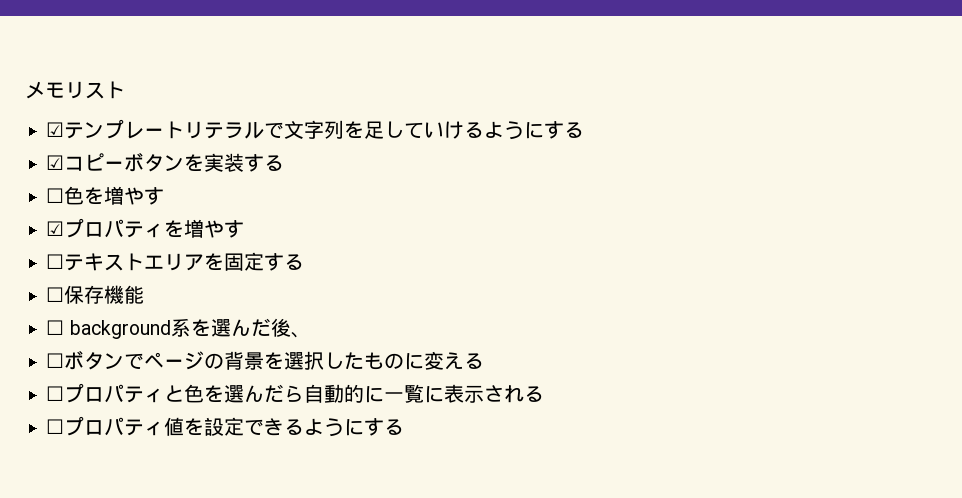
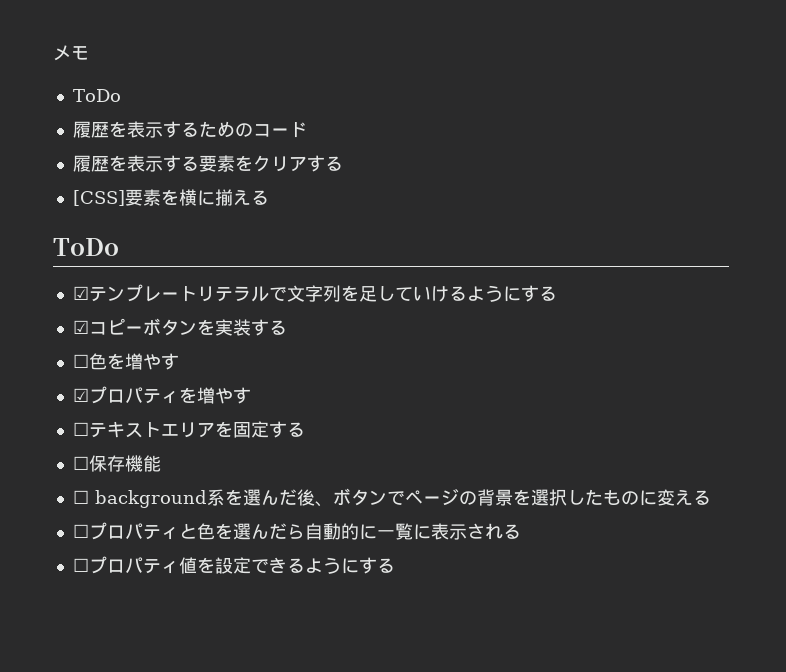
- メモリスト
+ メモ
+ ToDo
+ 履歴を表示するためのコード
+ 履歴を表示する要素をクリアする
+ [CSS]要素を横に揃える
+ ToDo
- ☐ background系を選んだ後、
- ☐ボタンでページの背景を選択したものに変える
+ ☐ background系を選んだ後、ボタンでページの背景を選択したものに変える

